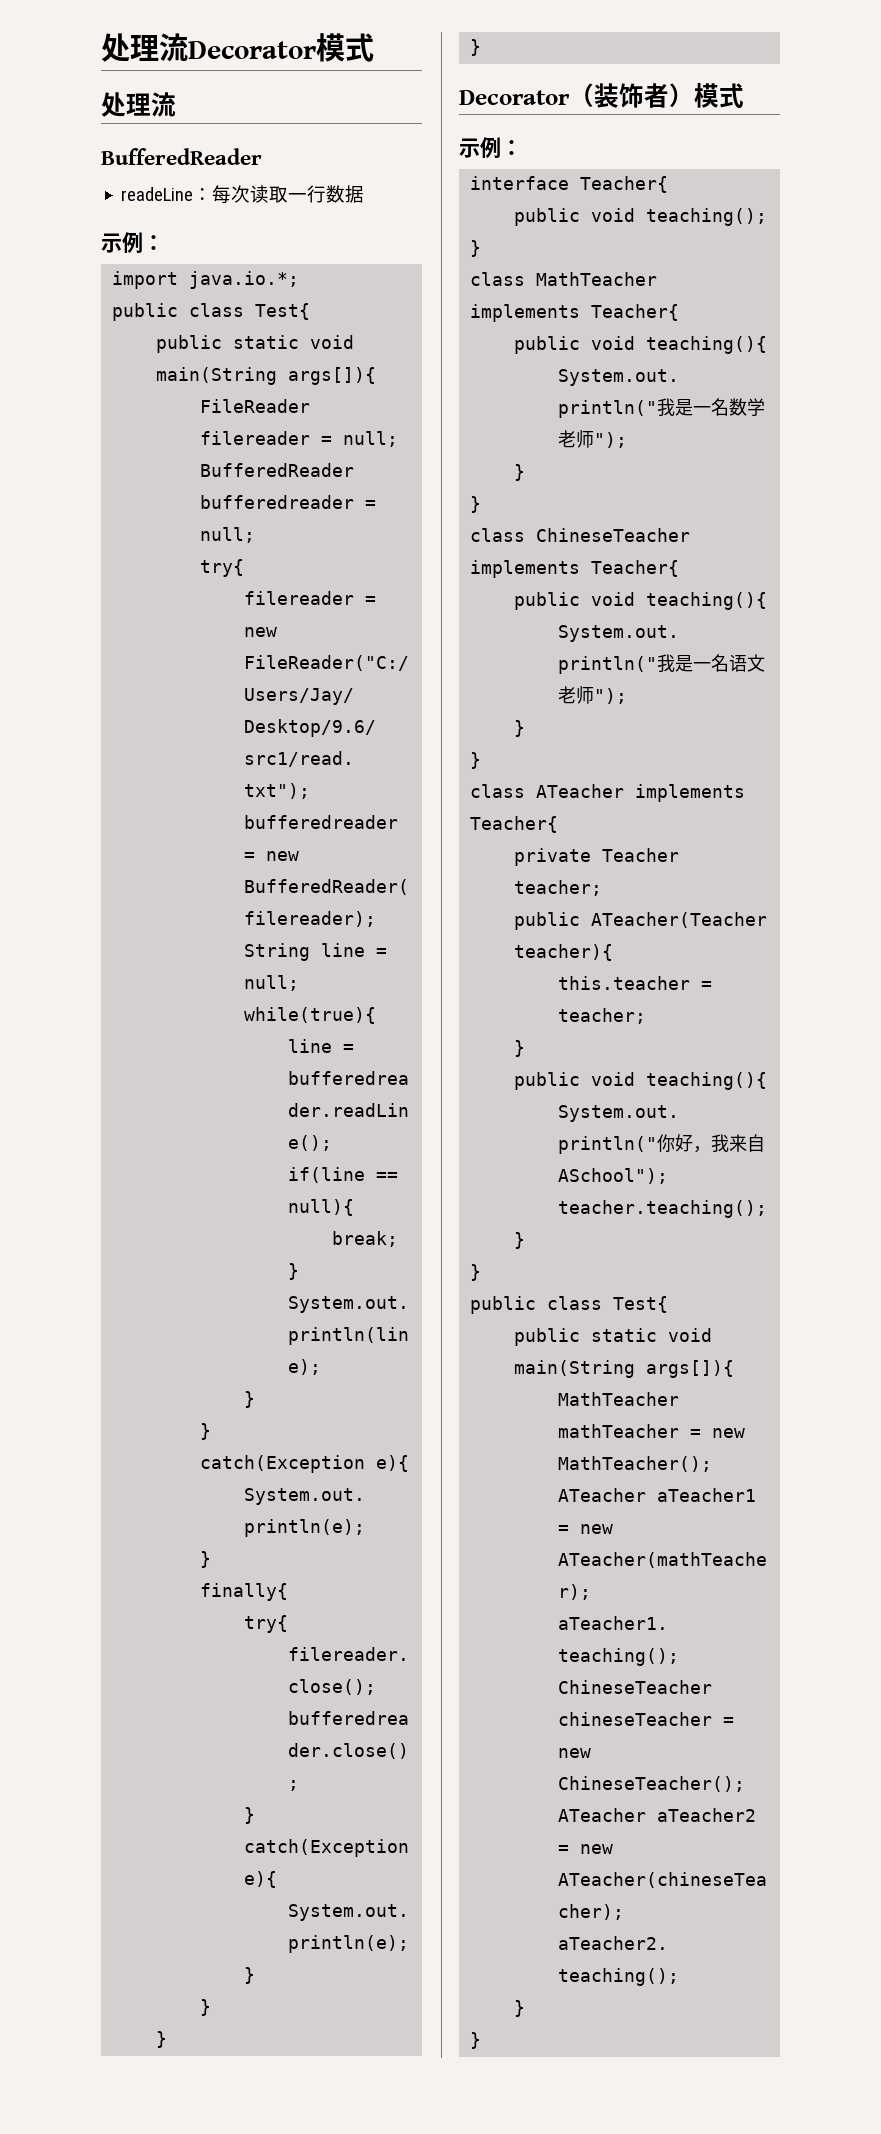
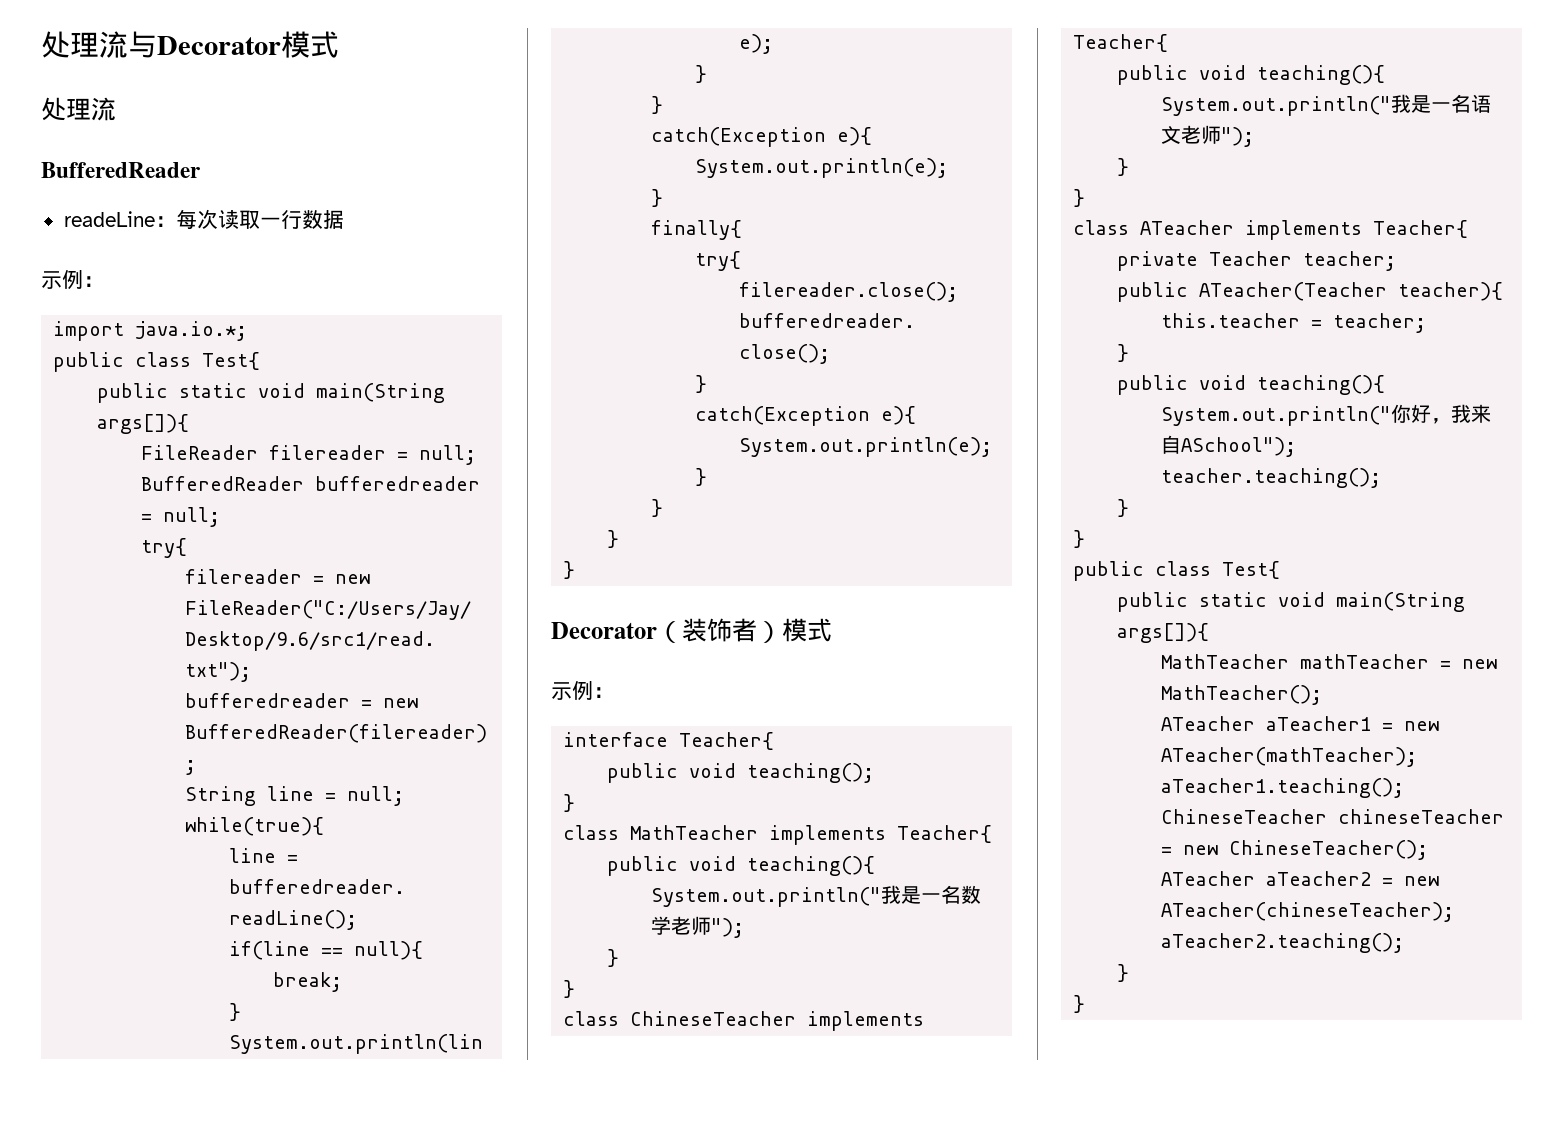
- 处理流Decorator模式
+ 处理流与Decorator模式

